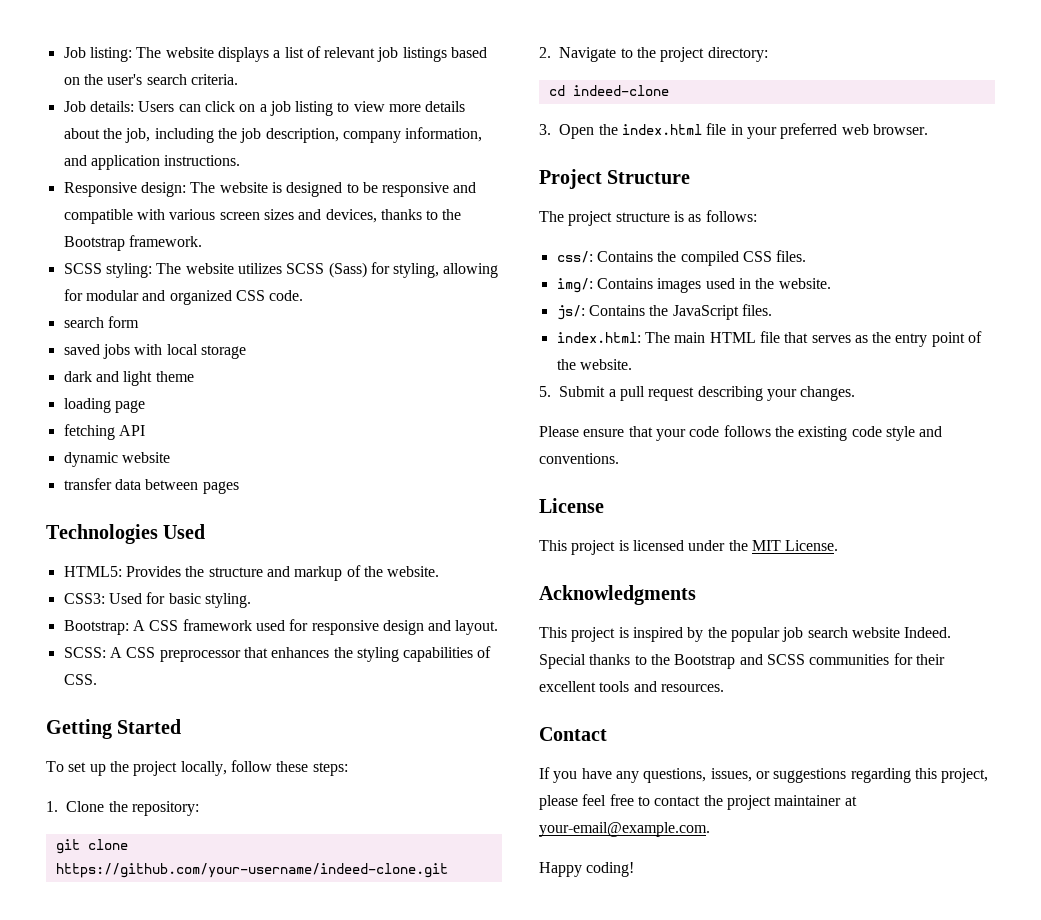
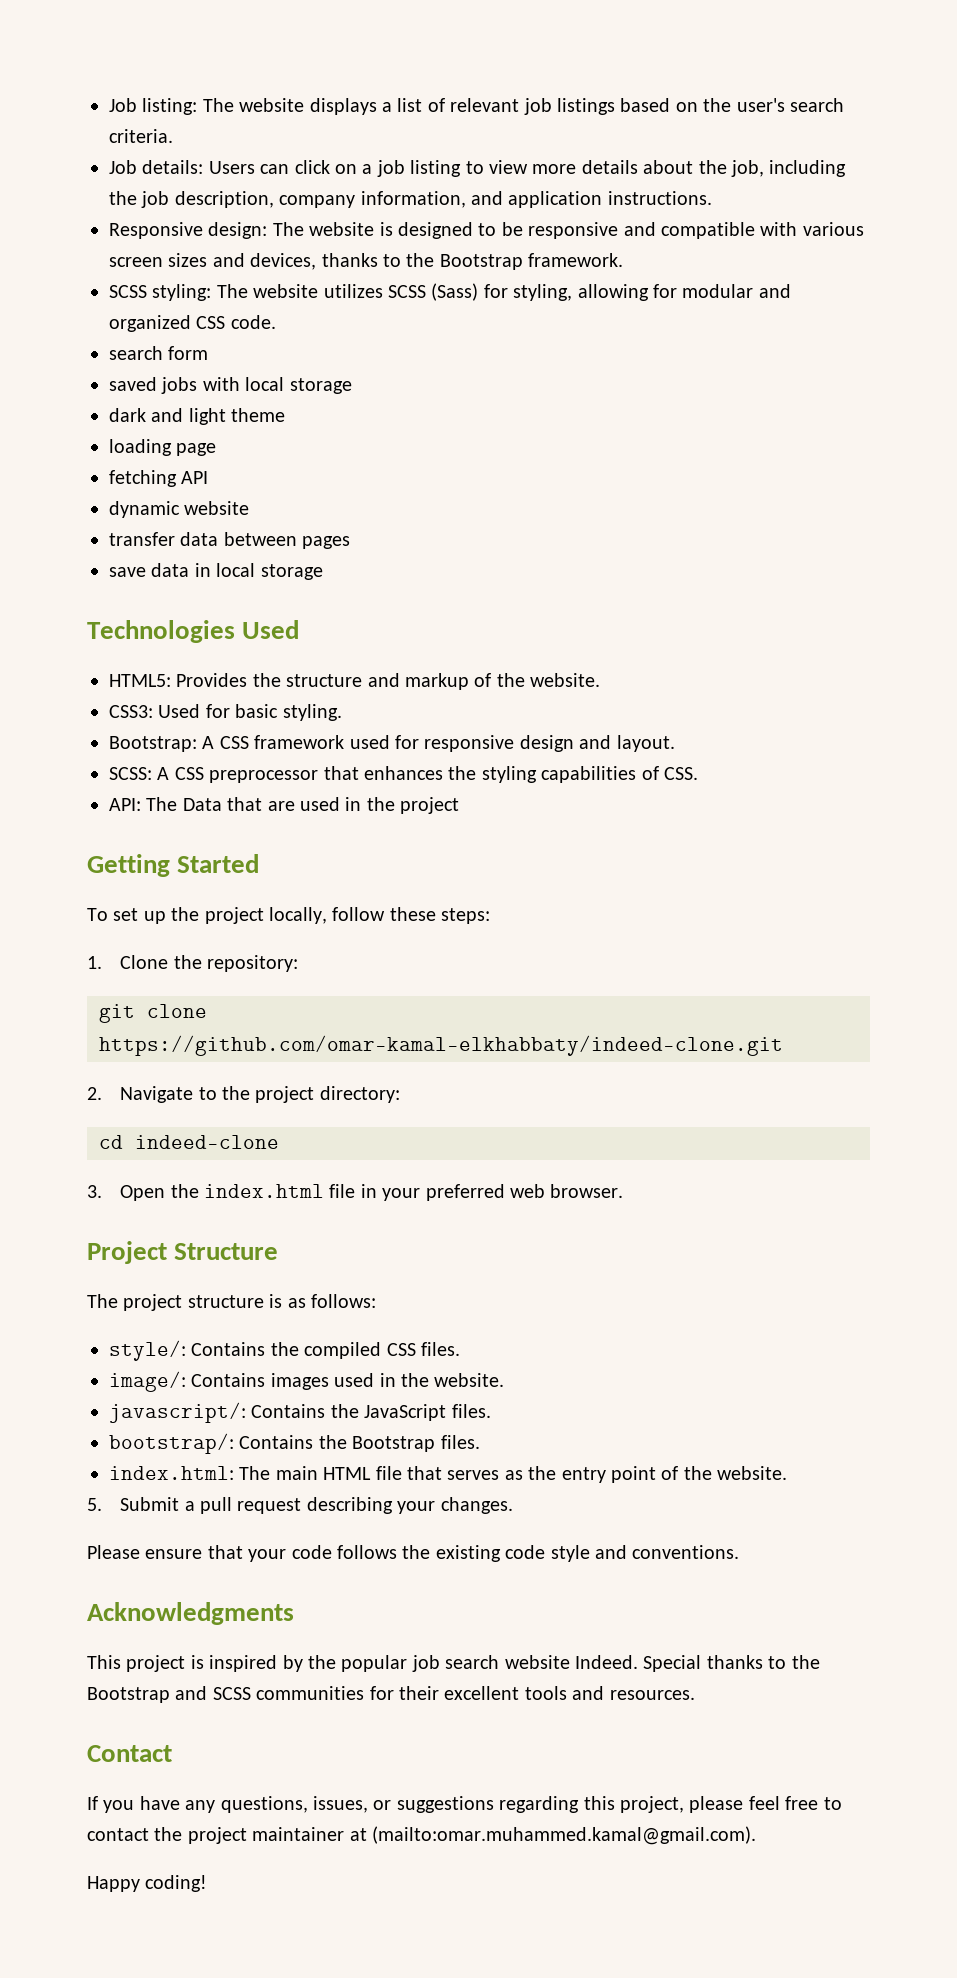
+ save data in local storage
+ API: The Data that are used in the project
- git clone https://github.com/your-username/indeed-clone.git
+ git clone https://github.com/omar-kamal-elkhabbaty/indeed-clone.git
- css/: Contains the compiled CSS files.
+ style/: Contains the compiled CSS files.
- img/: Contains images used in the website.
+ image/: Contains images used in the website.
- js/: Contains the JavaScript files.
+ javascript/: Contains the JavaScript files.
+ bootstrap/: Contains the Bootstrap files.
- License
- This project is licensed under the MIT License.
- If you have any questions, issues, or suggestions regarding this project, please feel free to contact the project maintainer at your-email@example.com.
+ If you have any questions, issues, or suggestions regarding this project, please feel free to contact the project maintainer at (mailto:omar.muhammed.kamal@gmail.com).

